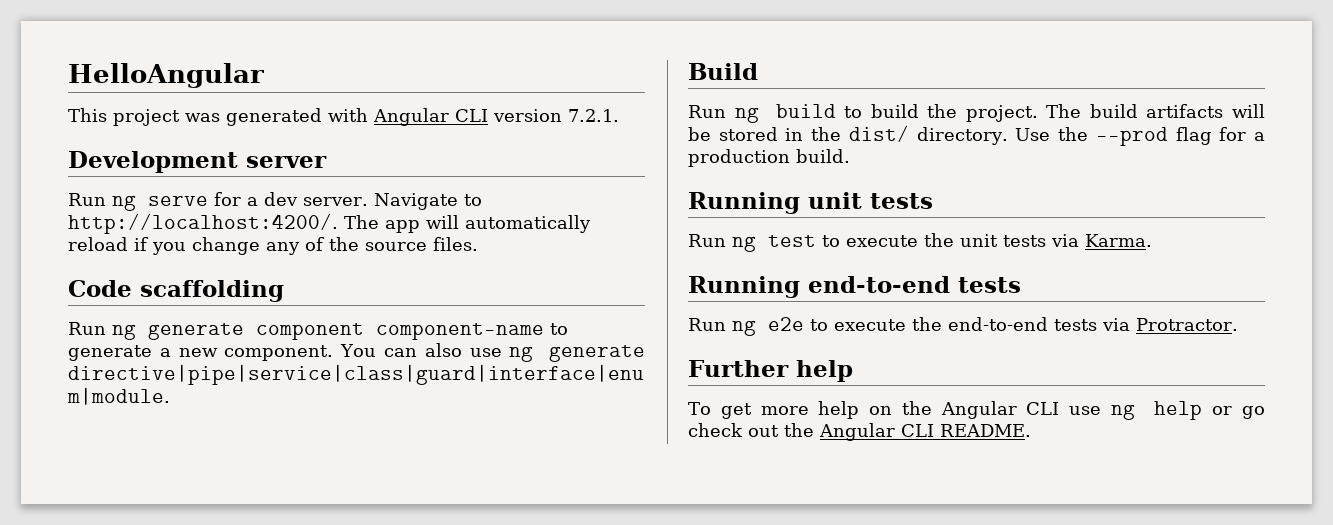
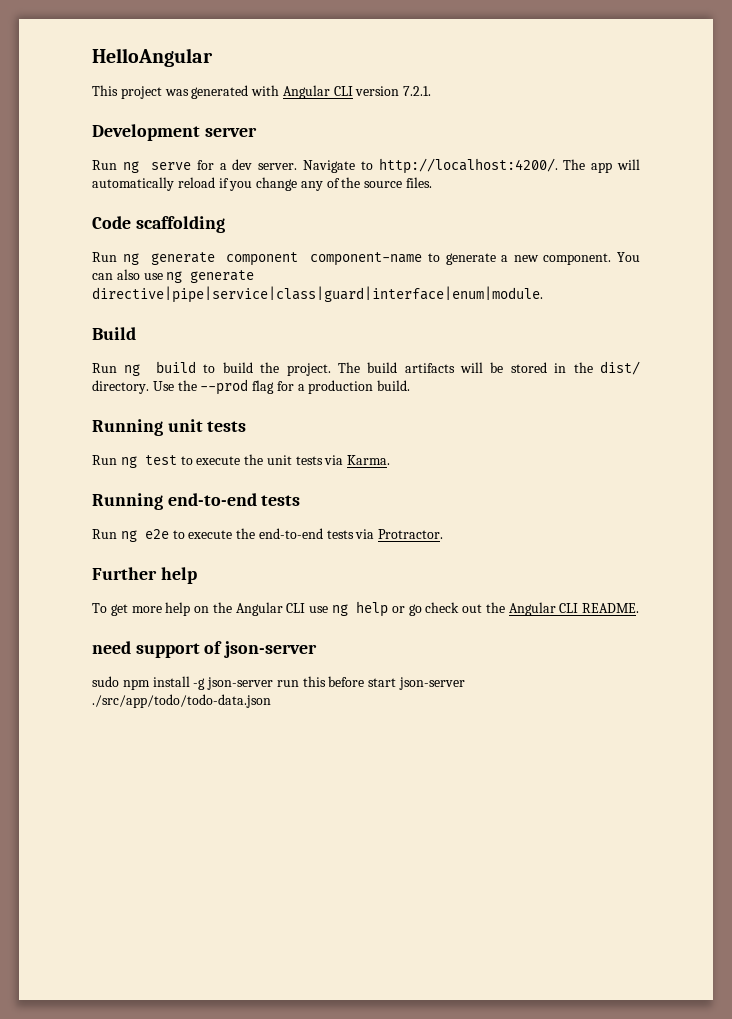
+ need support of json-server
+ sudo npm install -g json-server run this before start json-server ./src/app/todo/todo-data.json

